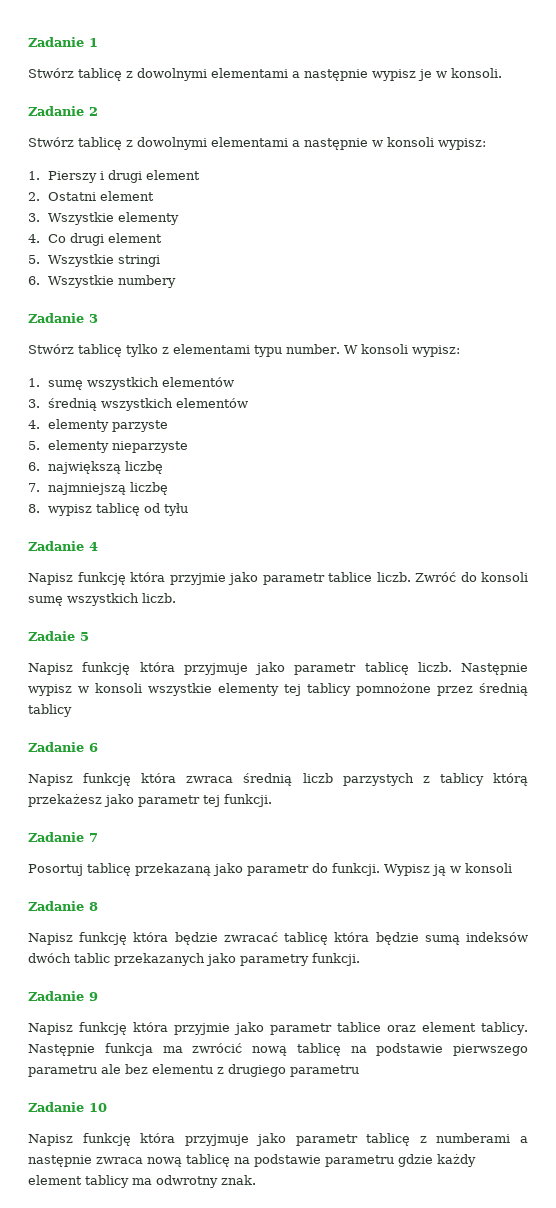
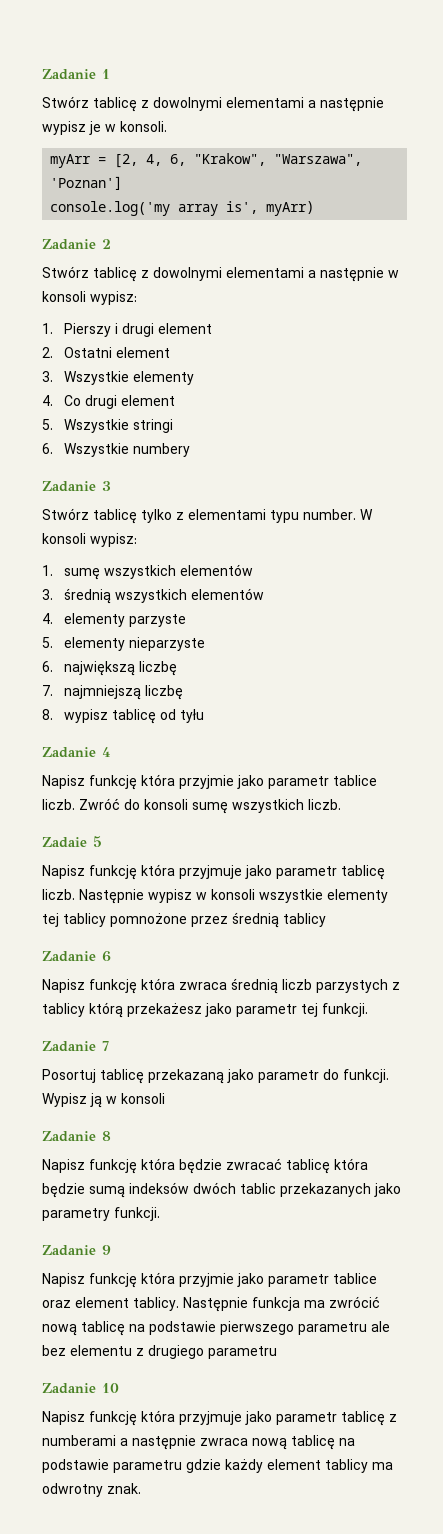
+ myArr = [2, 4, 6, "Krakow", "Warszawa", 'Poznan']
+ console.log('my array is', myArr)

